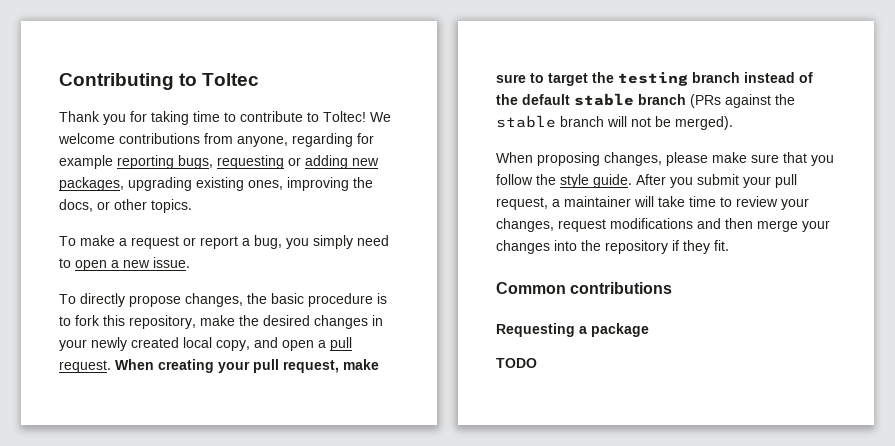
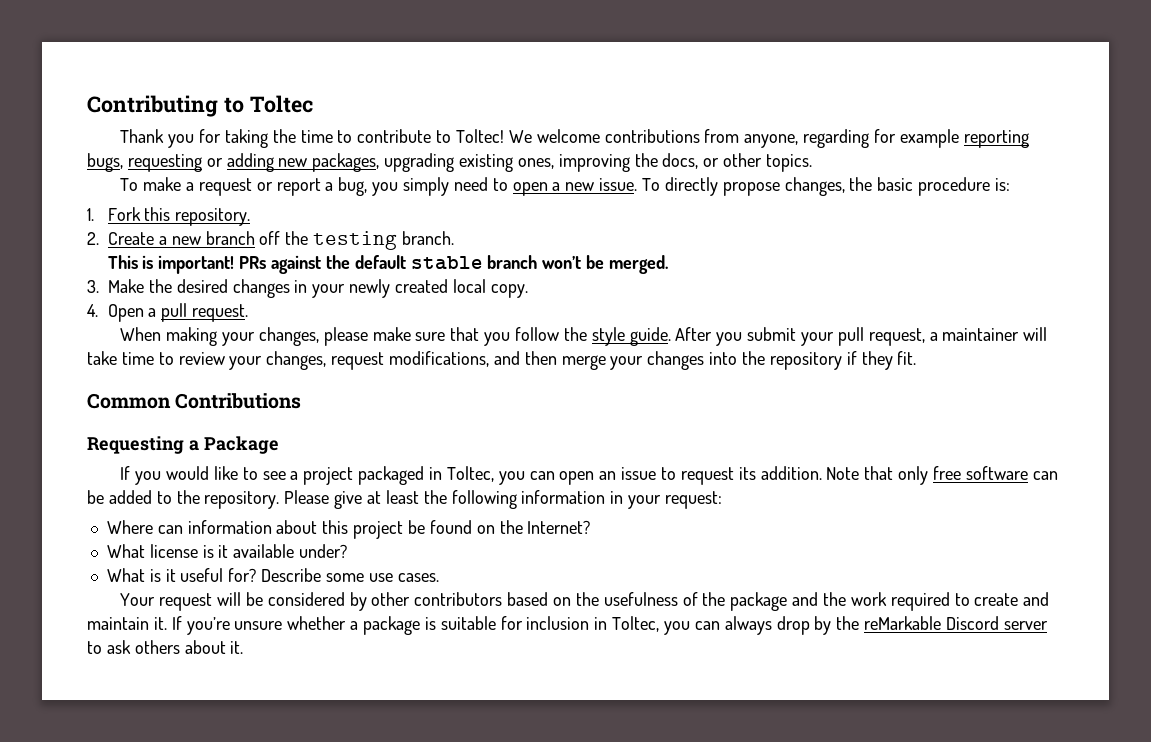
- Thank you for taking time to contribute to Toltec!
+ Thank you for taking the time to contribute to Toltec!
- To make a request or report a bug, you simply need to open a new issue.
- To directly propose changes, the basic procedure is to fork this repository, make the desired changes in your newly created local copy, and open a pull request. When creating your pull request, make sure to target the testing branch instead of the default stable branch (PRs against the stable branch will not be merged).
- When proposing changes, please make sure that you follow the style guide.
+ To make a request or report a bug, you simply need to open a new issue. To directly propose changes, the basic procedure is:
+ 1. Fork this repository.
+ 2. Create a new branch off the testing branch.
+ This is important! PRs against the default stable branch won’t be merged.
+ 3. Make the desired changes in your newly created local copy.
+ 4. Open a pull request.
+ When making your changes, please make sure that you follow the style guide.
- After you submit your pull request, a maintainer will take time to review your changes, request modifications and then merge your changes into the repository if they fit.
+ After you submit your pull request, a maintainer will take time to review your changes, request modifications, and then merge your changes into the repository if they fit.
- Common contributions
+ Common Contributions
- Requesting a package
- TODO
+ Requesting a Package
+ If you would like to see a project packaged in Toltec, you can open an issue to request its addition. Note that only free software can be added to the repository. Please give at least the following information in your request:
+ Where can information about this project be found on the Internet?
+ What license is it available under?
+ What is it useful for? Describe some use cases.
+ Your request will be considered by other contributors based on the usefulness of the package and the work required to create and maintain it. If you’re unsure whether a package is suitable for inclusion in Toltec, you can always drop by the reMarkable Discord server to ask others about it.

